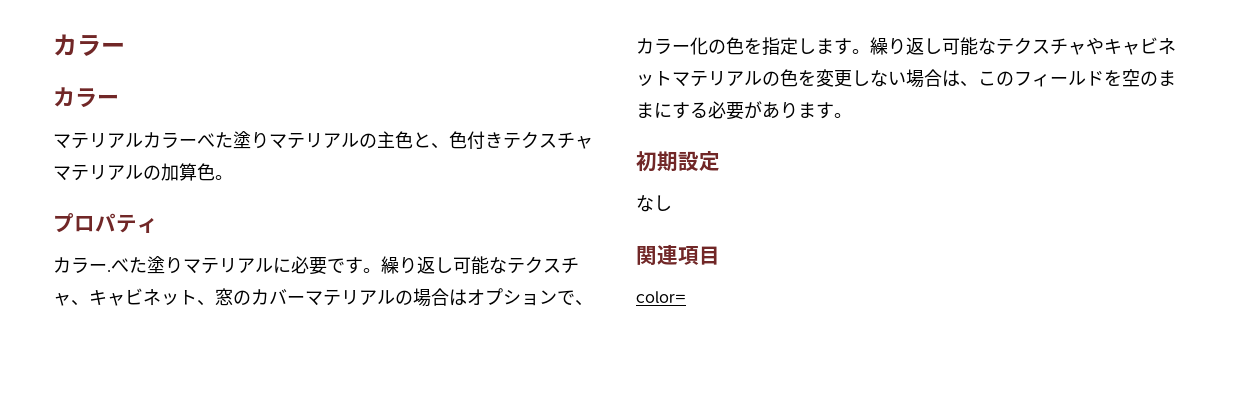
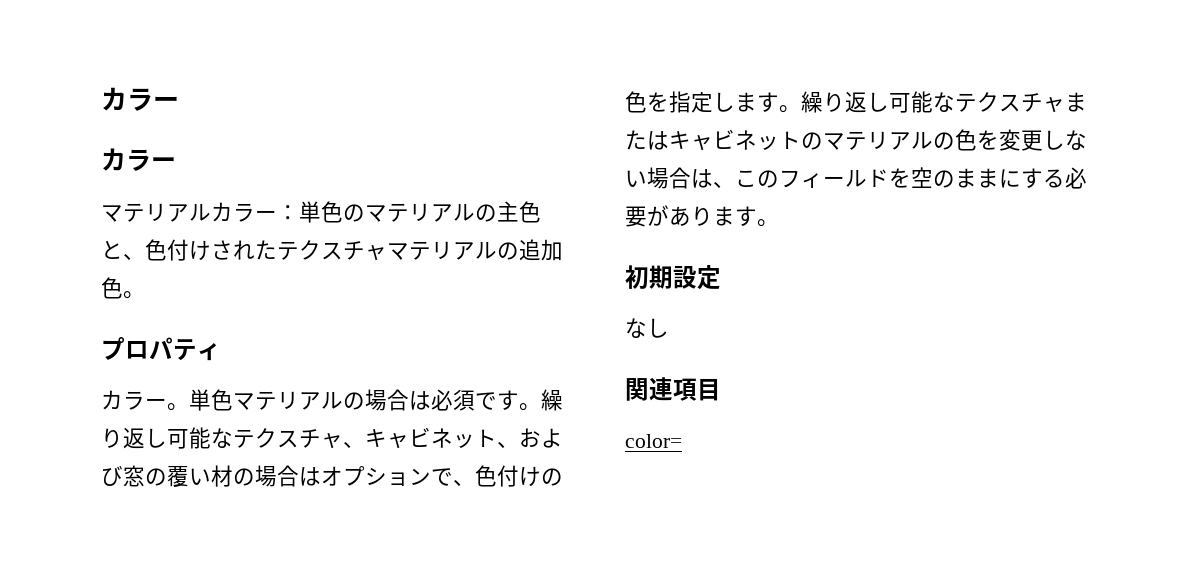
- マテリアルカラーべた塗りマテリアルの主色と、色付きテクスチャマテリアルの加算色。
+ マテリアルカラー：単色のマテリアルの主色と、色付けされたテクスチャマテリアルの追加色。
- カラー.べた塗りマテリアルに必要です。
+ カラー。単色マテリアルの場合は必須です。
- 繰り返し可能なテクスチャ、キャビネット、窓のカバーマテリアルの場合はオプションで、カラー化の色を指定します。
+ 繰り返し可能なテクスチャ、キャビネット、および窓の覆い材の場合はオプションで、色付けの色を指定します。
- 繰り返し可能なテクスチャやキャビネットマテリアルの色を変更しない場合は、このフィールドを空のままにする必要があります。
+ 繰り返し可能なテクスチャまたはキャビネットのマテリアルの色を変更しない場合は、このフィールドを空のままにする必要があります。

